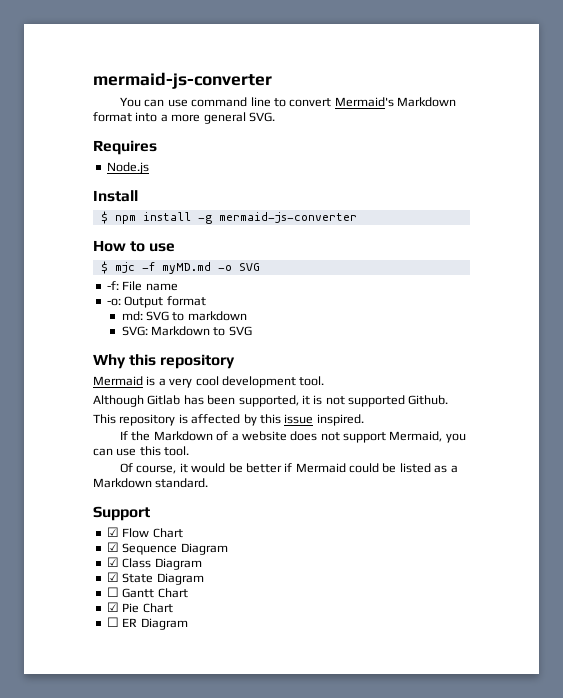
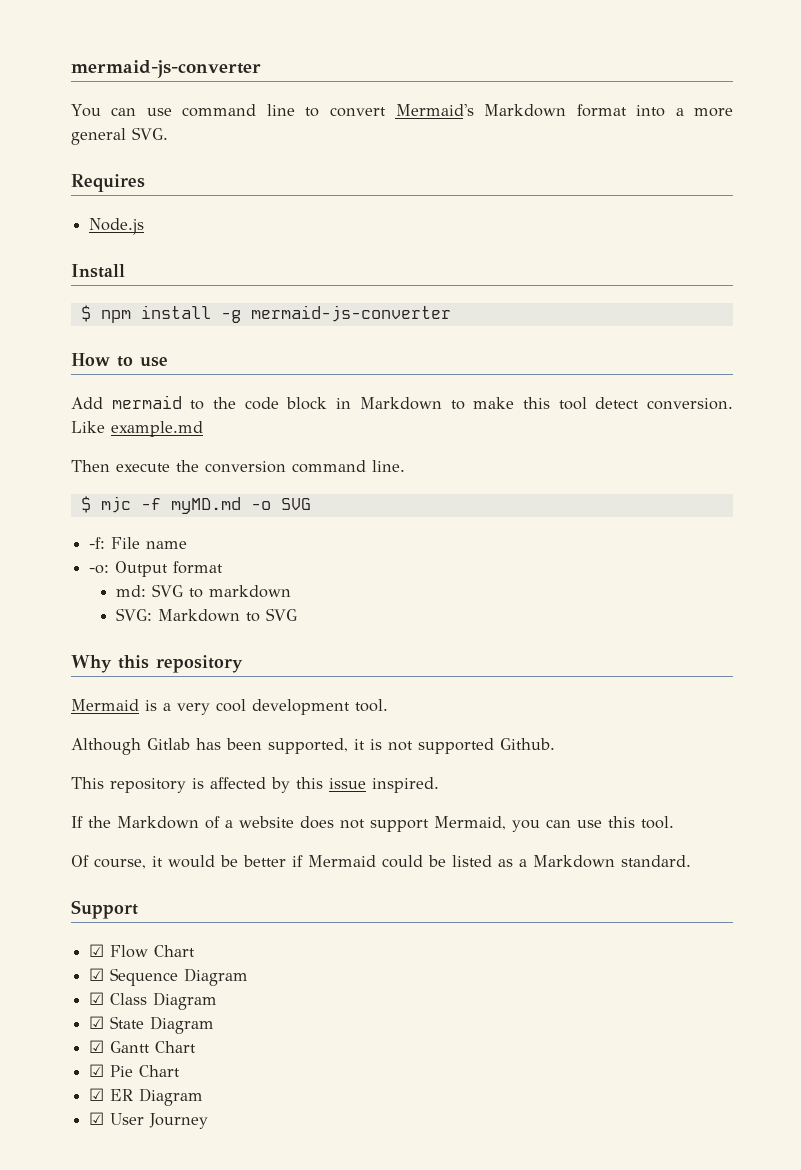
+ Add mermaid to the code block in Markdown to make this tool detect conversion. Like example.md
+ Then execute the conversion command line.
- ☐ Gantt Chart
+ ☑ Gantt Chart
- ☐ ER Diagram
+ ☑ ER Diagram
+ ☑ User Journey

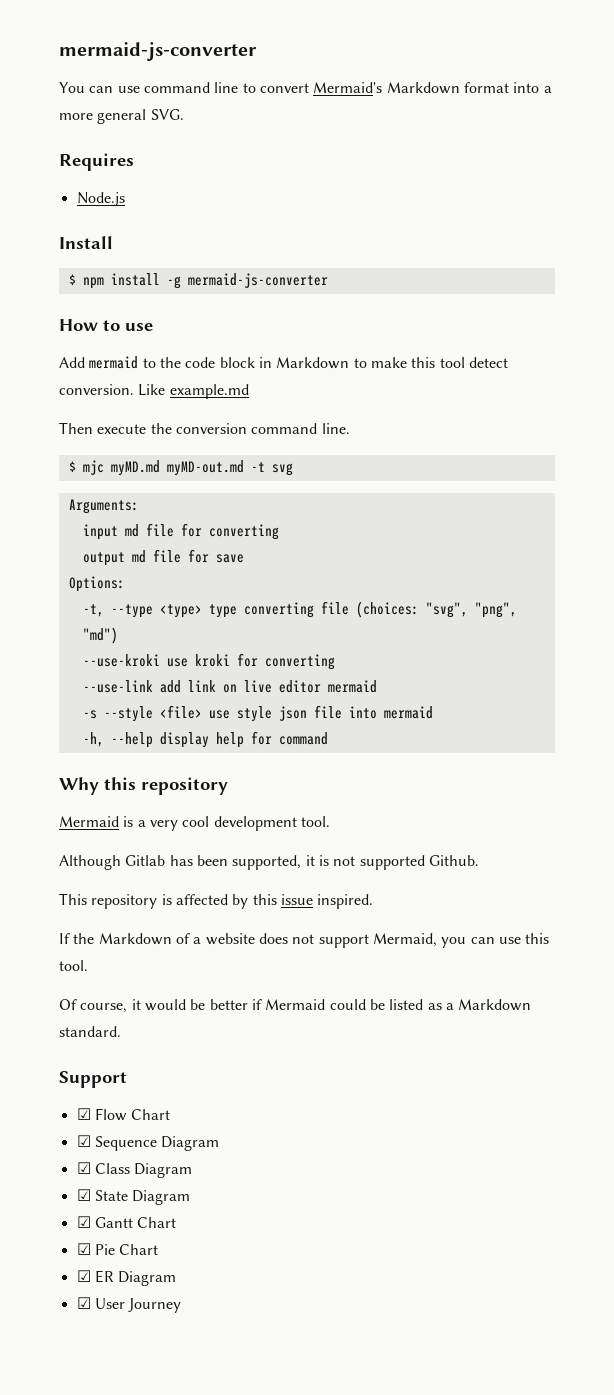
- $ mjc -f myMD.md -o SVG
- -f: File name
- -o: Output format
- md: SVG to markdown
- SVG: Markdown to SVG
+ $ mjc myMD.md myMD-out.md -t svg
+ Arguments:
+ input md file for converting
+ output md file for save
+ Options:
+ -t, --type <type> type converting file (choices: "svg", "png", "md")
+ --use-kroki use kroki for converting
+ --use-link add link on live editor mermaid
+ -s --style <file> use style json file into mermaid
+ -h, --help display help for command

